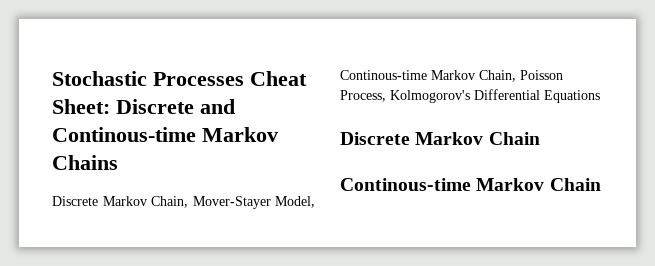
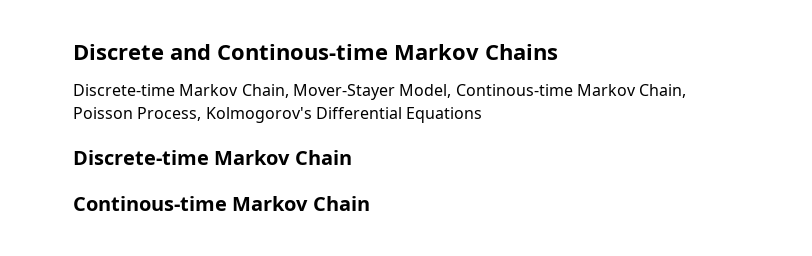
- Stochastic Processes Cheat Sheet: Discrete and Continous-time Markov Chains
+ Discrete and Continous-time Markov Chains
- Discrete Markov Chain, Mover-Stayer Model, Continous-time Markov Chain, Poisson Process, Kolmogorov's Differential Equations
+ Discrete-time Markov Chain, Mover-Stayer Model, Continous-time Markov Chain, Poisson Process, Kolmogorov's Differential Equations
- Discrete Markov Chain
+ Discrete-time Markov Chain

